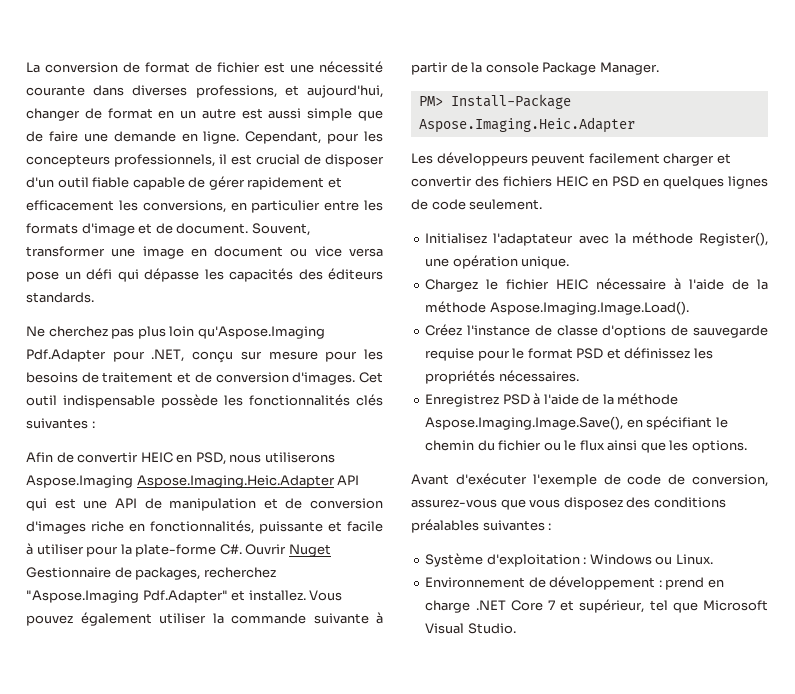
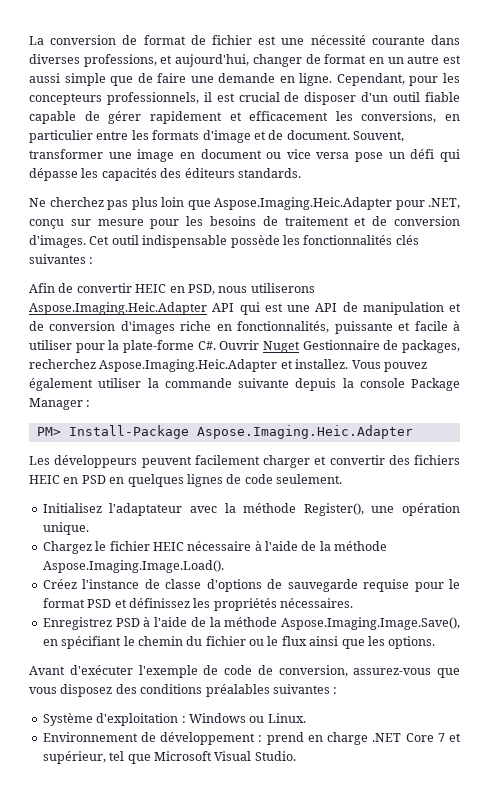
- Ne cherchez pas plus loin qu'Aspose.Imaging Pdf.Adapter pour .NET, conçu sur mesure pour les besoins de traitement et de conversion d'images.
+ Ne cherchez pas plus loin que Aspose.Imaging.Heic.Adapter pour .NET, conçu sur mesure pour les besoins de traitement et de conversion d'images.
- Afin de convertir HEIC en PSD, nous utiliserons Aspose.Imaging Aspose.Imaging.Heic.Adapter API qui est une API de manipulation et de conversion d'images riche en fonctionnalités, puissante et facile à utiliser pour la plate-forme C#. Ouvrir Nuget Gestionnaire de packages, recherchez "Aspose.Imaging Pdf.Adapter" et installez.
+ Afin de convertir HEIC en PSD, nous utiliserons Aspose.Imaging.Heic.Adapter API qui est une API de manipulation et de conversion d'images riche en fonctionnalités, puissante et facile à utiliser pour la plate-forme C#. Ouvrir Nuget Gestionnaire de packages, recherchez Aspose.Imaging.Heic.Adapter et installez.
- Vous pouvez également utiliser la commande suivante à partir de la console Package Manager.
+ Vous pouvez également utiliser la commande suivante depuis la console Package Manager :

